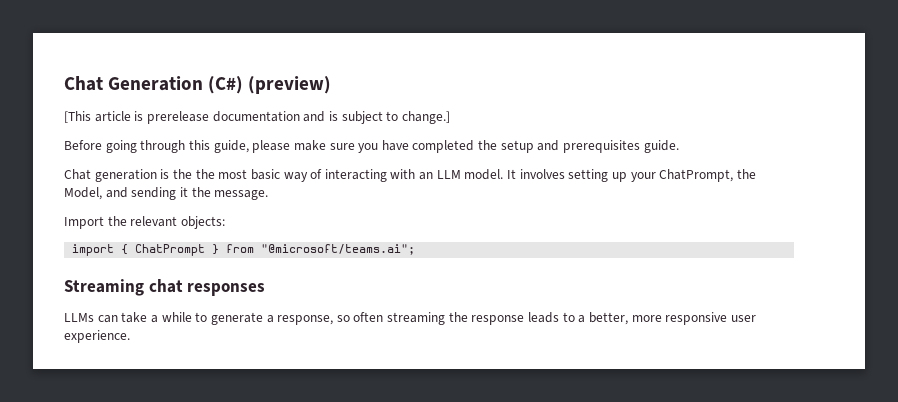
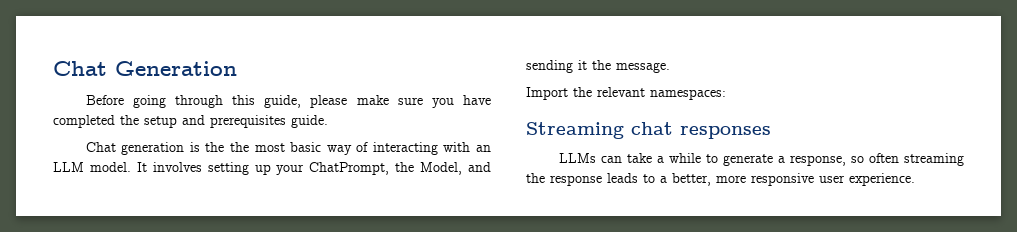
- Chat Generation (C#) (preview)
- [This article is prerelease documentation and is subject to change.]
+ Chat Generation
- Import the relevant objects:
- import { ChatPrompt } from "@microsoft/teams.ai";
+ Import the relevant namespaces:

